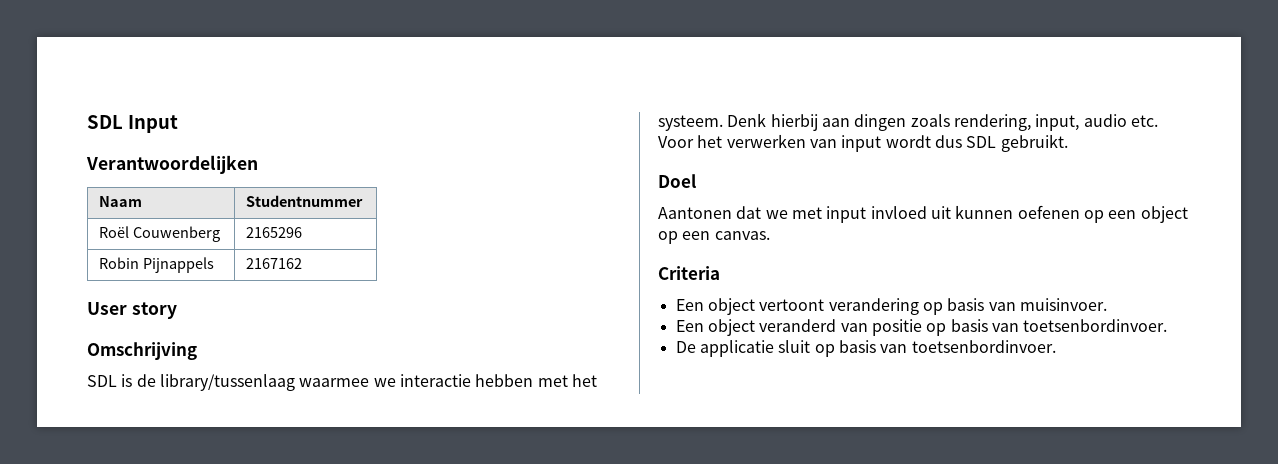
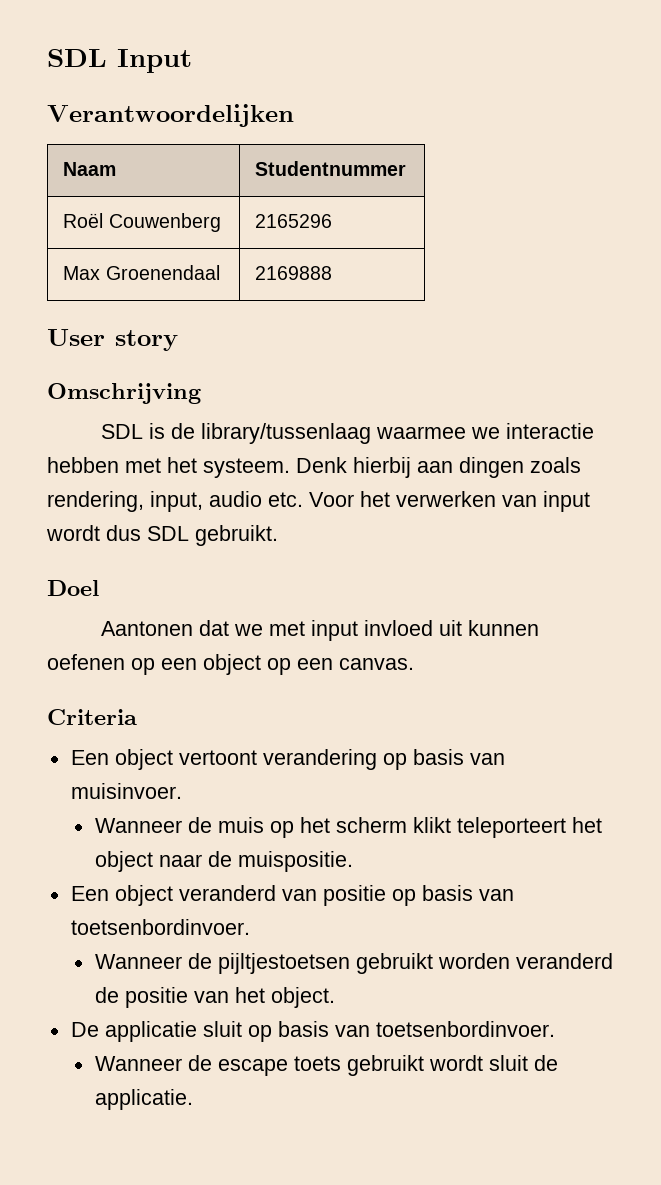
- Robin Pijnappels | 2167162
+ Max Groenendaal | 2169888
+ Wanneer de muis op het scherm klikt teleporteert het object naar de muispositie.
+ Wanneer de pijltjestoetsen gebruikt worden veranderd de positie van het object.
+ Wanneer de escape toets gebruikt wordt sluit de applicatie.

